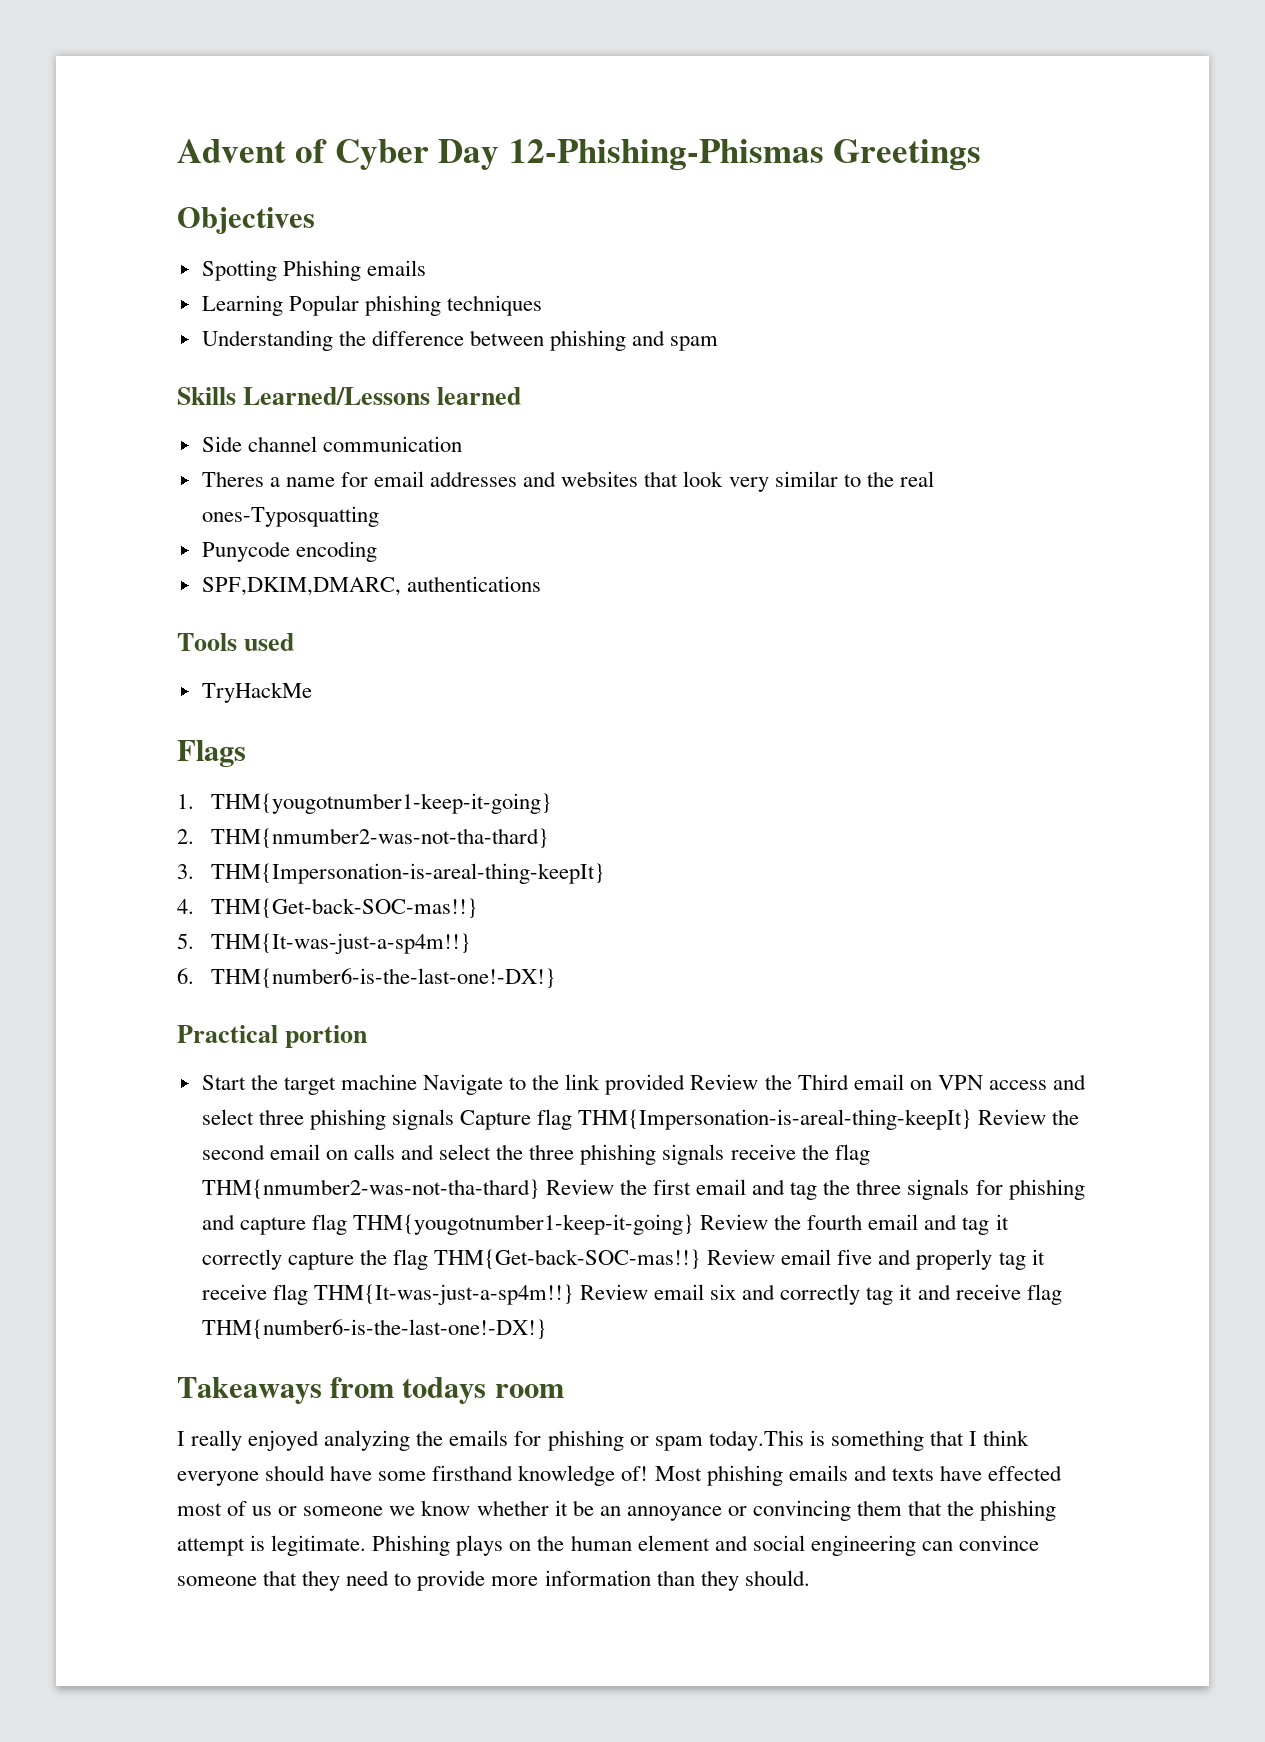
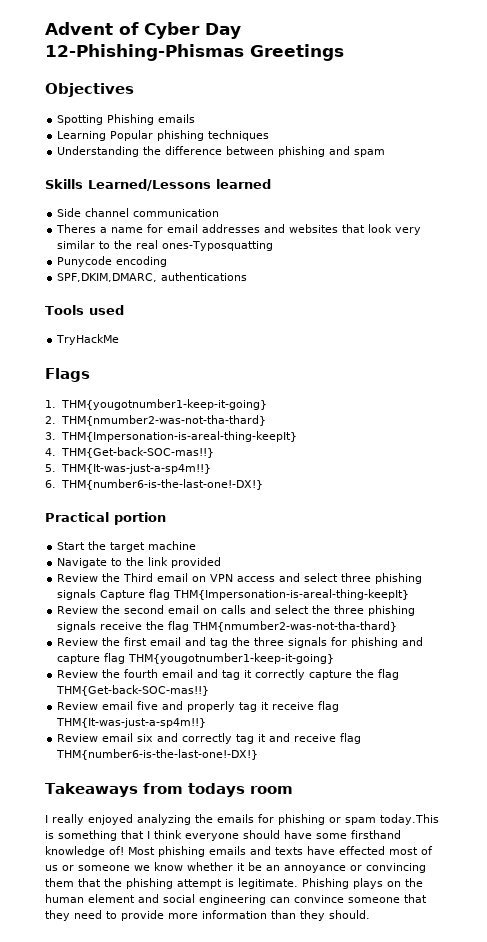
- Start the target machine Navigate to the link provided Review the Third email on VPN access and select three phishing signals Capture flag THM{Impersonation-is-areal-thing-keepIt} Review the second email on calls and select the three phishing signals receive the flag THM{nmumber2-was-not-tha-thard} Review the first email and tag the three signals for phishing and capture flag THM{yougotnumber1-keep-it-going} Review the fourth email and tag it correctly capture the flag THM{Get-back-SOC-mas!!} Review email five and properly tag it receive flag THM{It-was-just-a-sp4m!!} Review email six and correctly tag it and receive flag THM{number6-is-the-last-one!-DX!}
+ Start the target machine
+ Navigate to the link provided
+ Review the Third email on VPN access and select three phishing signals Capture flag THM{Impersonation-is-areal-thing-keepIt}
+ Review the second email on calls and select the three phishing signals receive the flag THM{nmumber2-was-not-tha-thard}
+ Review the first email and tag the three signals for phishing and capture flag THM{yougotnumber1-keep-it-going}
+ Review the fourth email and tag it correctly capture the flag THM{Get-back-SOC-mas!!}
+ Review email five and properly tag it receive flag THM{It-was-just-a-sp4m!!}
+ Review email six and correctly tag it and receive flag THM{number6-is-the-last-one!-DX!}

